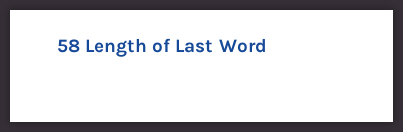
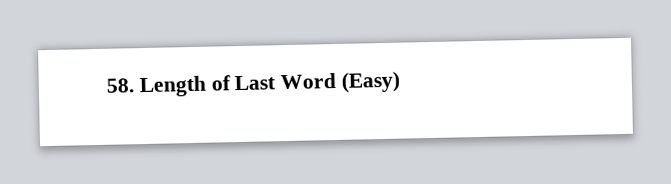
- 58 Length of Last Word
+ 58. Length of Last Word (Easy)

